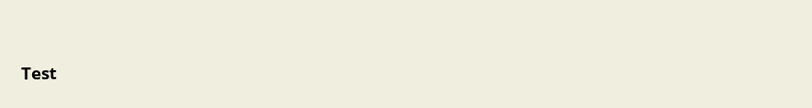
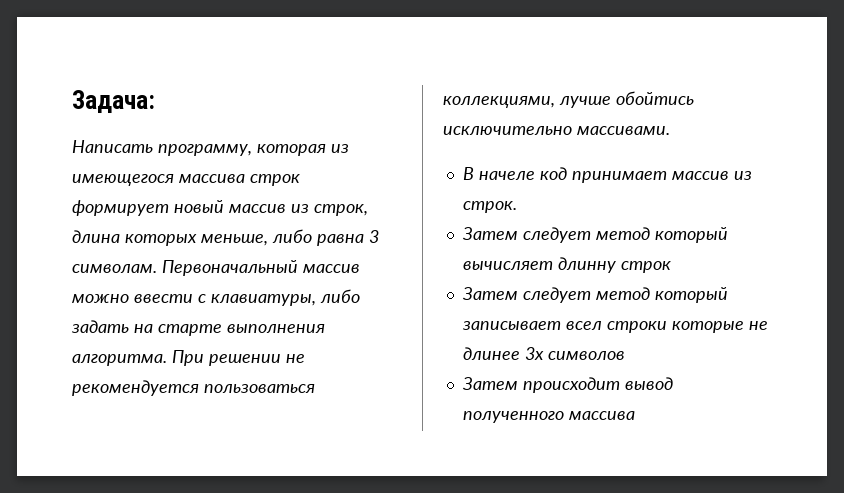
- Test
+ Задача:
+ Написать программу, которая из имеющегося массива строк формирует новый массив из строк, длина которых меньше, либо равна 3 символам. Первоначальный массив можно ввести с клавиатуры, либо задать на старте выполнения алгоритма. При решении не рекомендуется пользоваться коллекциями, лучше обойтись исключительно массивами.
+ В начеле код принимает массив из строк.
+ Затем следует метод который вычисляет длинну строк
+ Затем следует метод который записывает всел строки которые не длинее 3х символов
+ Затем происходит вывод полученного массива

